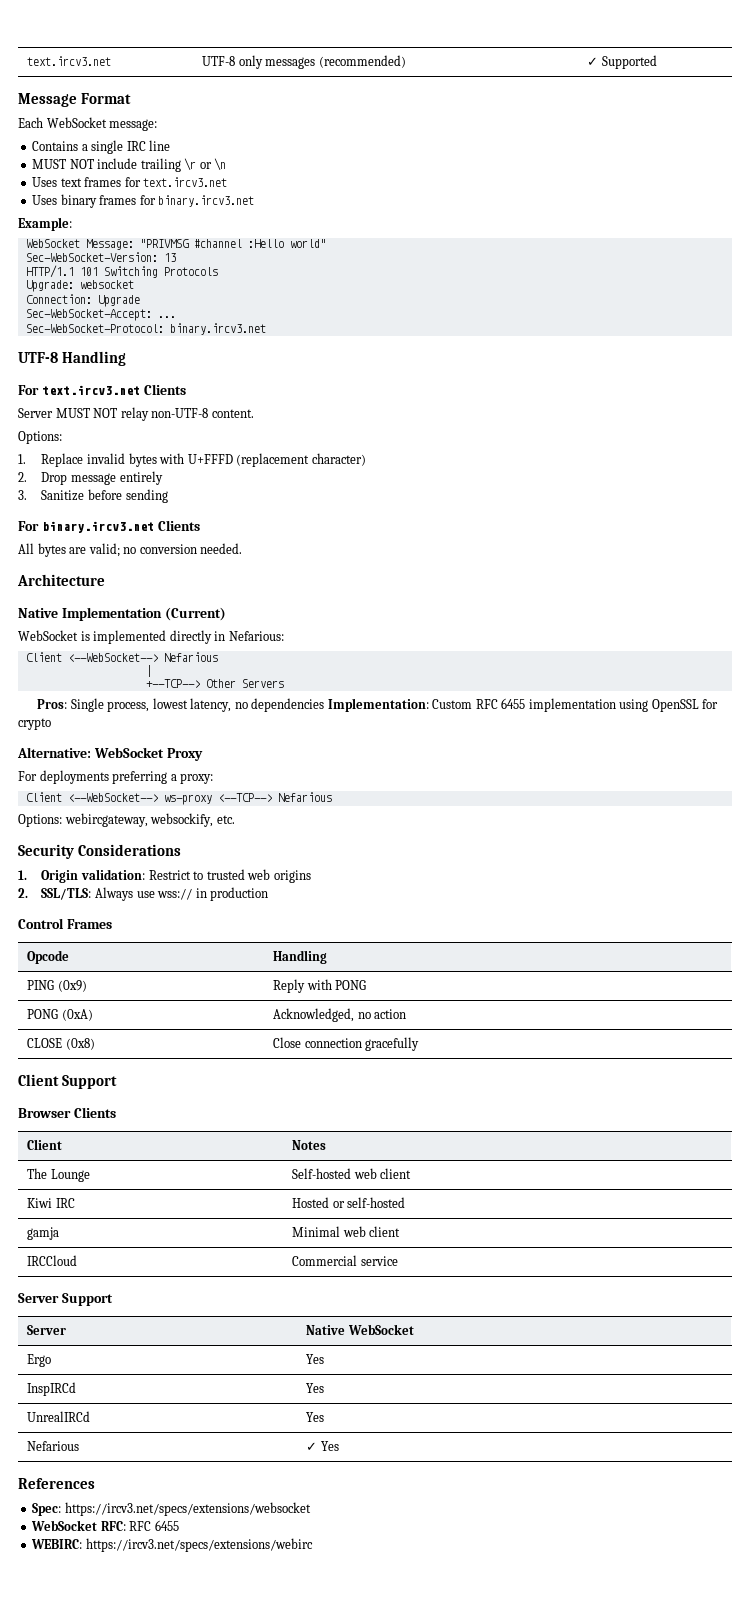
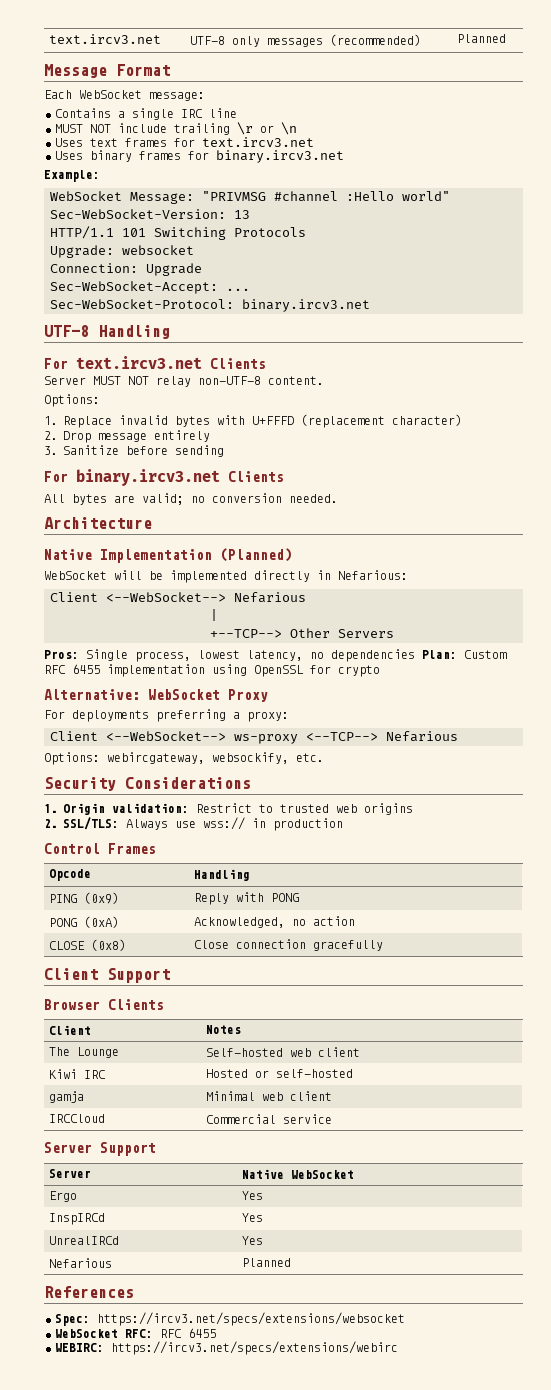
- text.ircv3.net | UTF-8 only messages (recommended) | ✓ Supported
+ text.ircv3.net | UTF-8 only messages (recommended) | Planned
- Native Implementation (Current)
- WebSocket is implemented directly in Nefarious:
+ Native Implementation (Planned)
+ WebSocket will be implemented directly in Nefarious:
- Pros: Single process, lowest latency, no dependencies Implementation: Custom RFC 6455 implementation using OpenSSL for crypto
+ Pros: Single process, lowest latency, no dependencies Plan: Custom RFC 6455 implementation using OpenSSL for crypto
- Nefarious | ✓ Yes
+ Nefarious | Planned

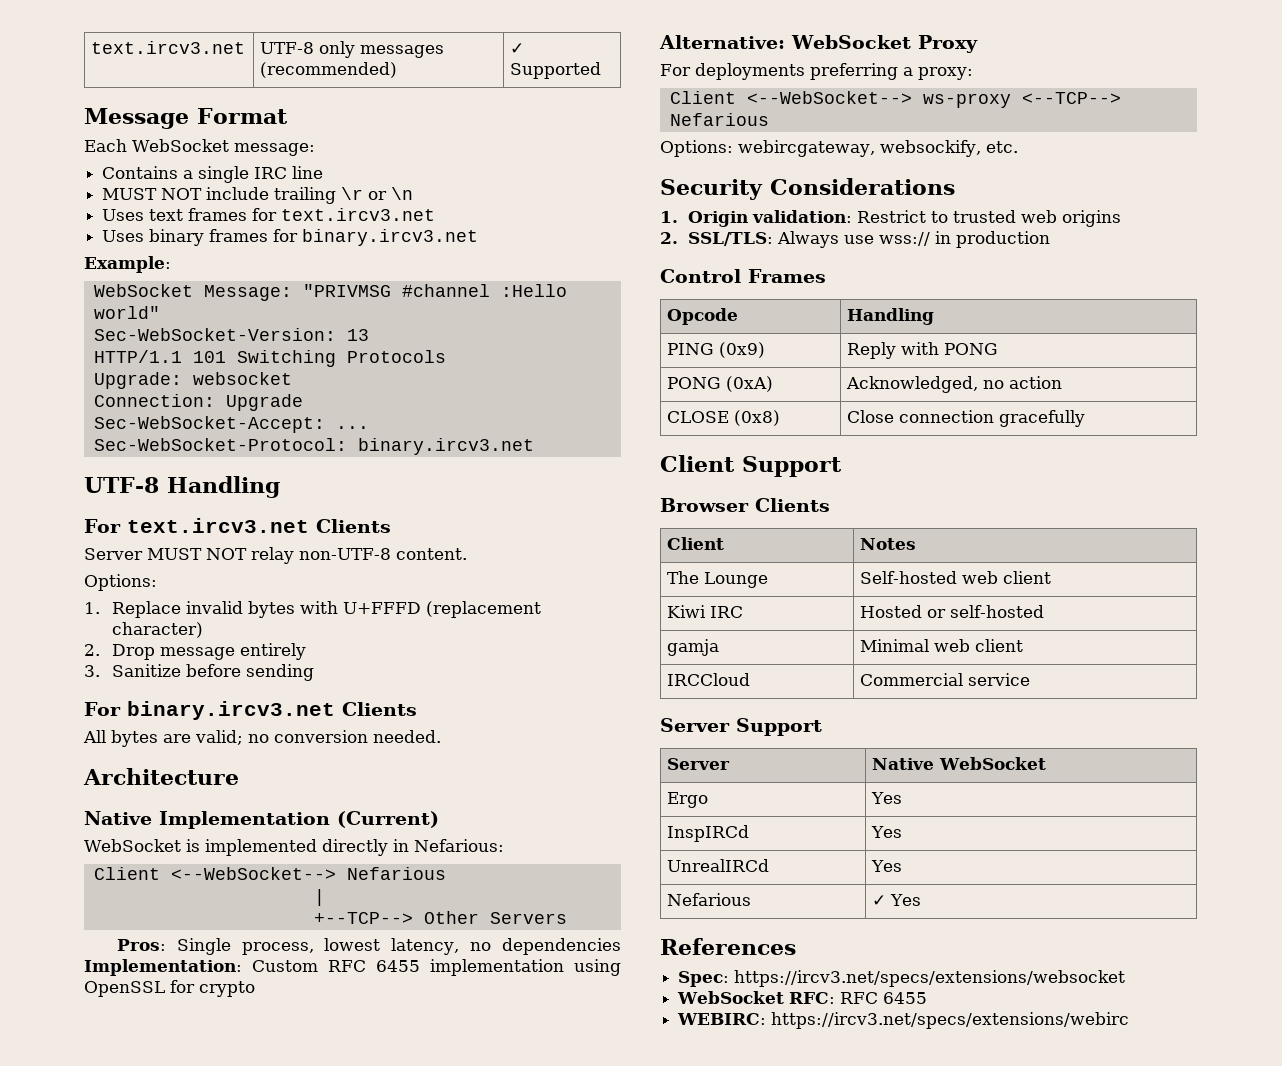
- text.ircv3.net | UTF-8 only messages (recommended) | Planned
+ text.ircv3.net | UTF-8 only messages (recommended) | ✓ Supported
- Native Implementation (Planned)
- WebSocket will be implemented directly in Nefarious:
+ Native Implementation (Current)
+ WebSocket is implemented directly in Nefarious:
- Pros: Single process, lowest latency, no dependencies Plan: Custom RFC 6455 implementation using OpenSSL for crypto
+ Pros: Single process, lowest latency, no dependencies Implementation: Custom RFC 6455 implementation using OpenSSL for crypto
- Nefarious | Planned
+ Nefarious | ✓ Yes

